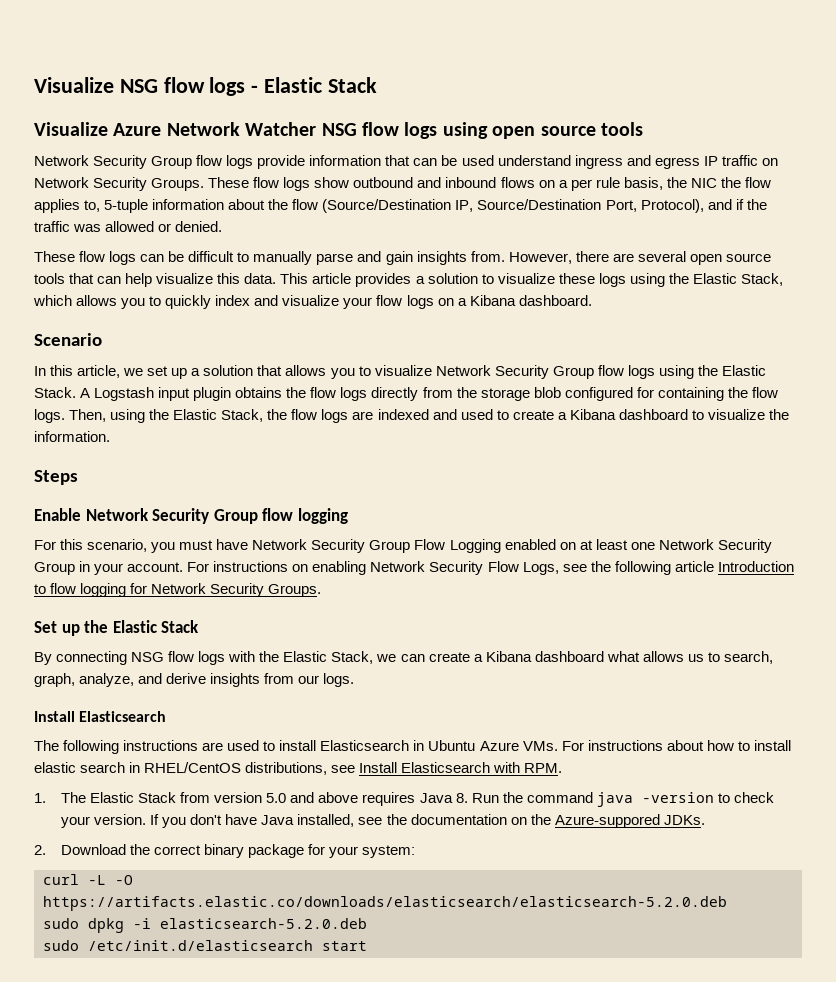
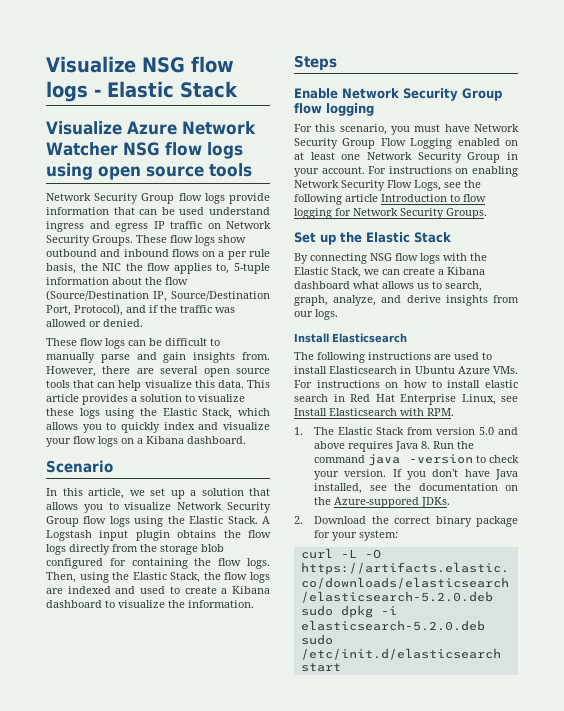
- The following instructions are used to install Elasticsearch in Ubuntu Azure VMs. For instructions about how to install elastic search in RHEL/CentOS distributions, see Install Elasticsearch with RPM.
+ The following instructions are used to install Elasticsearch in Ubuntu Azure VMs. For instructions on how to install elastic search in Red Hat Enterprise Linux, see Install Elasticsearch with RPM.

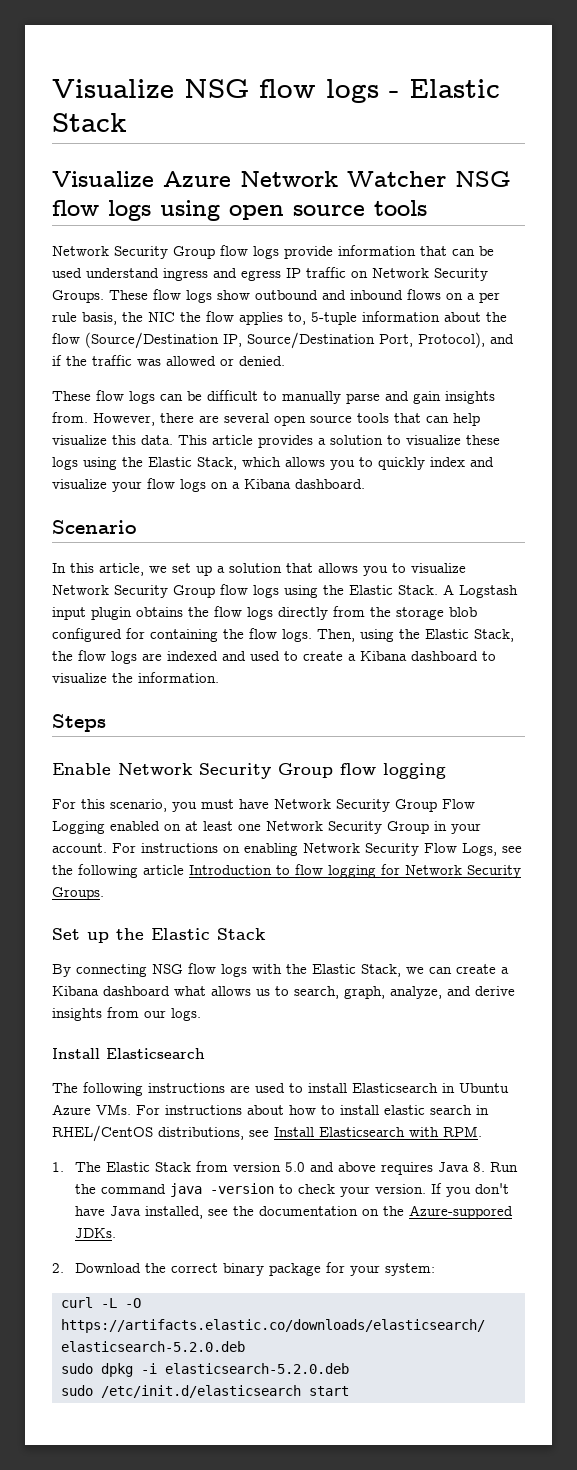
- The following instructions are used to install Elasticsearch in Ubuntu Azure VMs. For instructions on how to install elastic search in Red Hat Enterprise Linux, see Install Elasticsearch with RPM.
+ The following instructions are used to install Elasticsearch in Ubuntu Azure VMs. For instructions about how to install elastic search in RHEL/CentOS distributions, see Install Elasticsearch with RPM.

